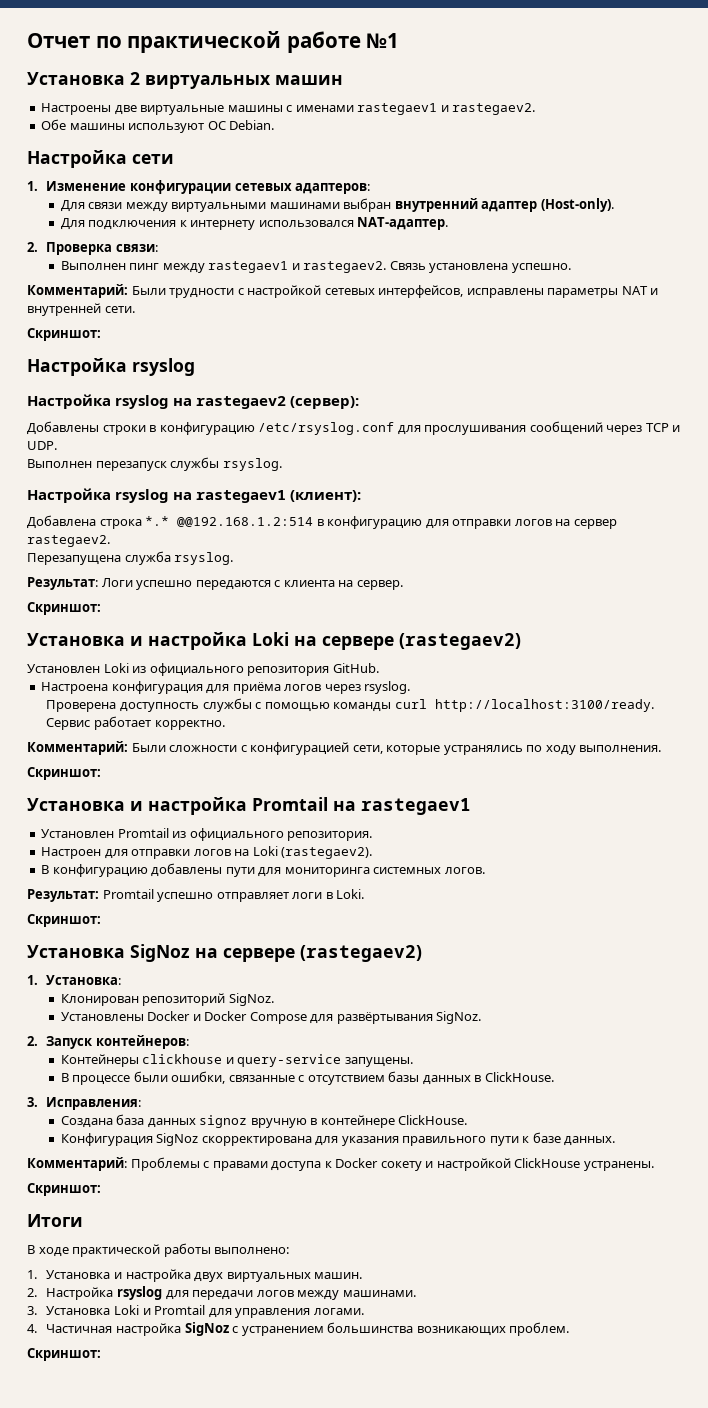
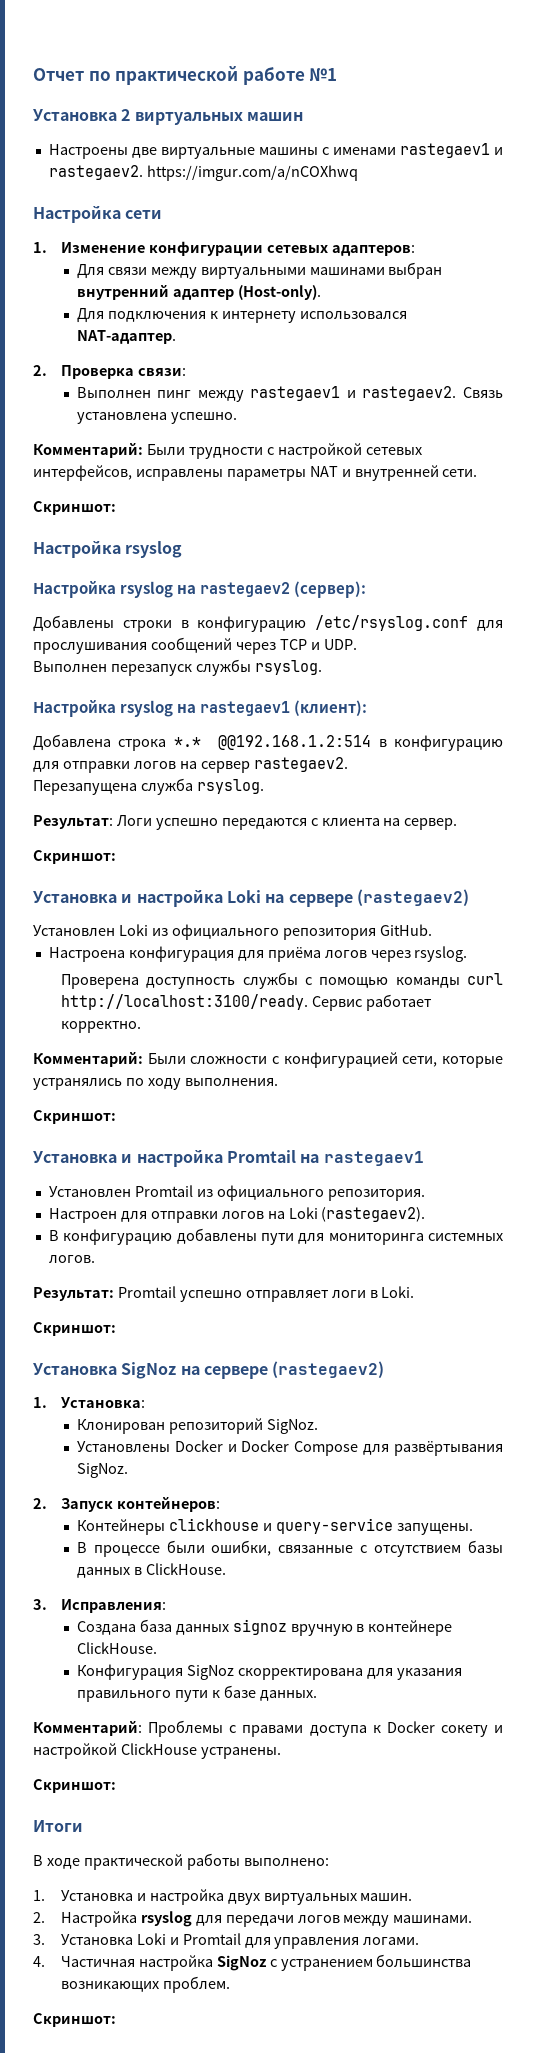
- Настроены две виртуальные машины с именами rastegaev1 и rastegaev2.
- Обе машины используют ОС Debian.
+ Настроены две виртуальные машины с именами rastegaev1 и rastegaev2. https://imgur.com/a/nCOXhwq

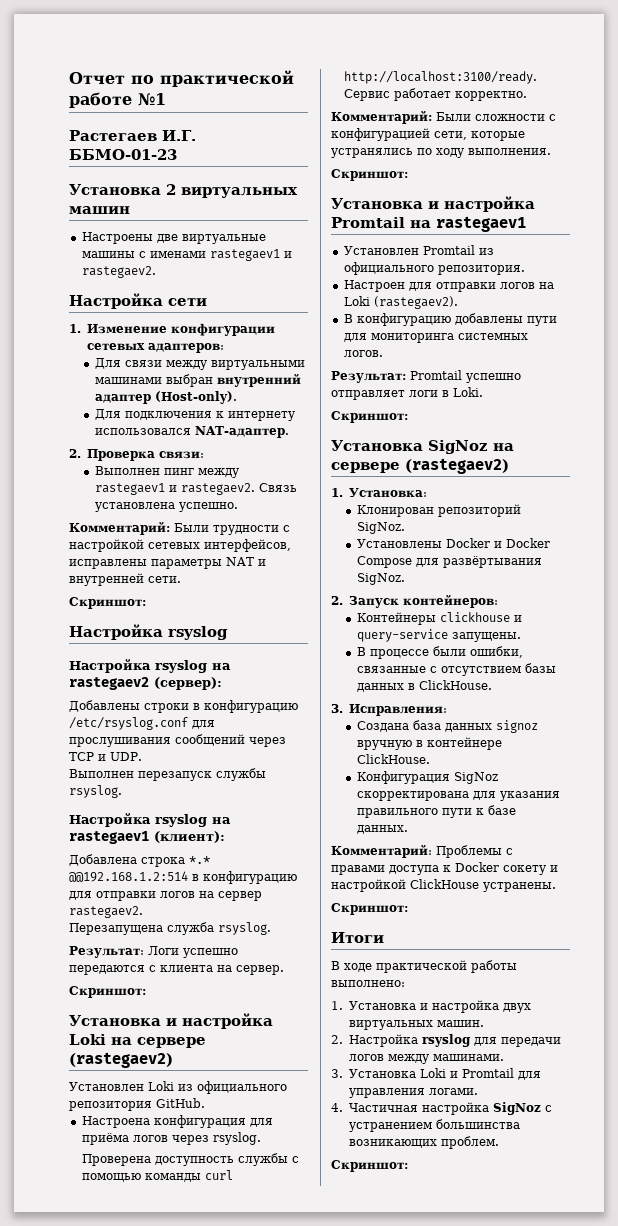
+ Растегаев И.Г. ББМО-01-23
- Настроены две виртуальные машины с именами rastegaev1 и rastegaev2. https://imgur.com/a/nCOXhwq
+ Настроены две виртуальные машины с именами rastegaev1 и rastegaev2.

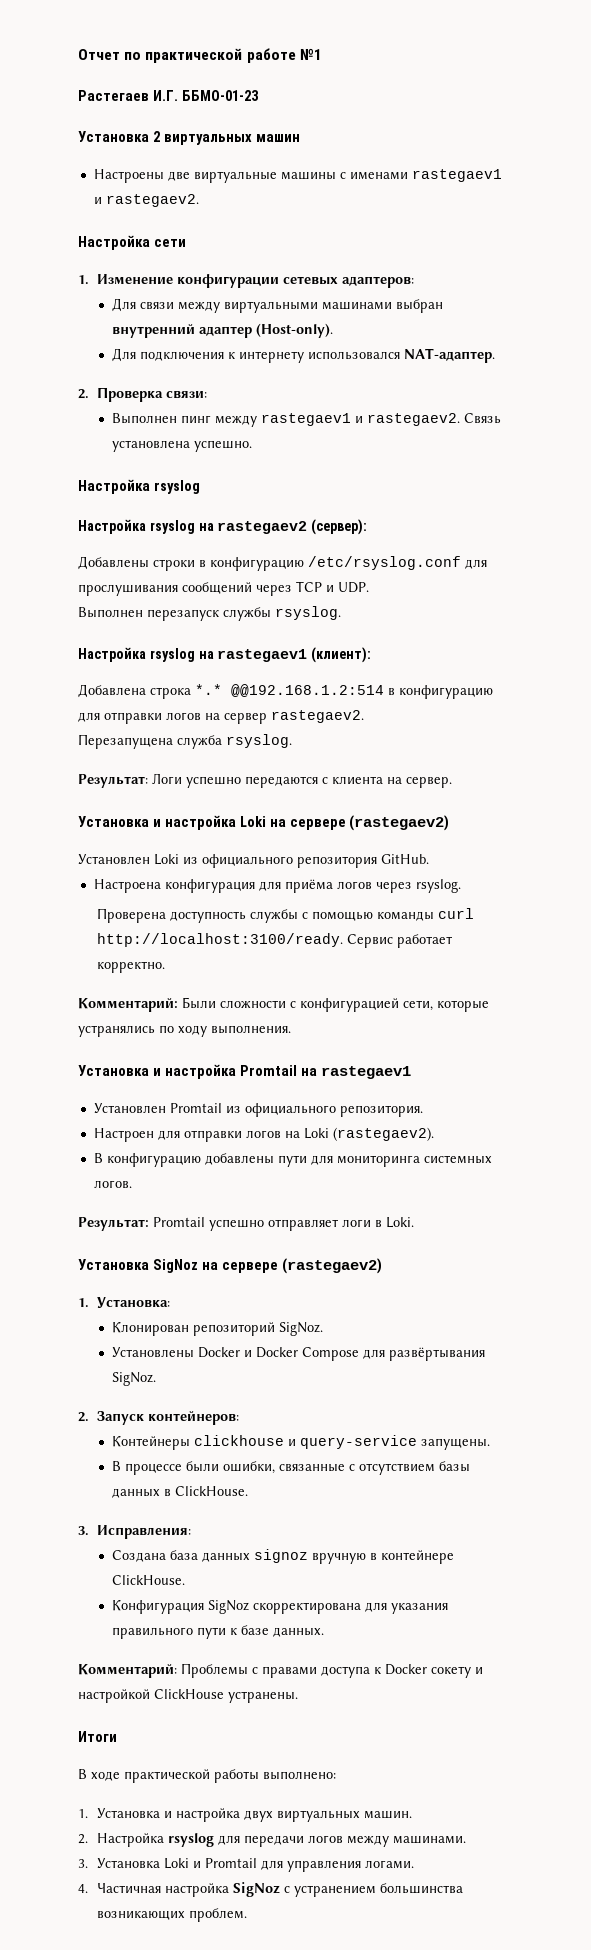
- Комментарий: Были трудности с настройкой сетевых интерфейсов, исправлены параметры NAT и внутренней сети.
- Скриншот:
  Результат: Логи успешно передаются с клиента на сервер.
- Скриншот:
  Комментарий: Были сложности с конфигурацией сети, которые устранялись по ходу выполнения.
- Скриншот:
  Результат: Promtail успешно отправляет логи в Loki.
- Скриншот:
  Комментарий: Проблемы с правами доступа к Docker сокету и настройкой ClickHouse устранены.
- Скриншот:
  4. Частичная настройка SigNoz с устранением большинства возникающих проблем.
- Скриншот:

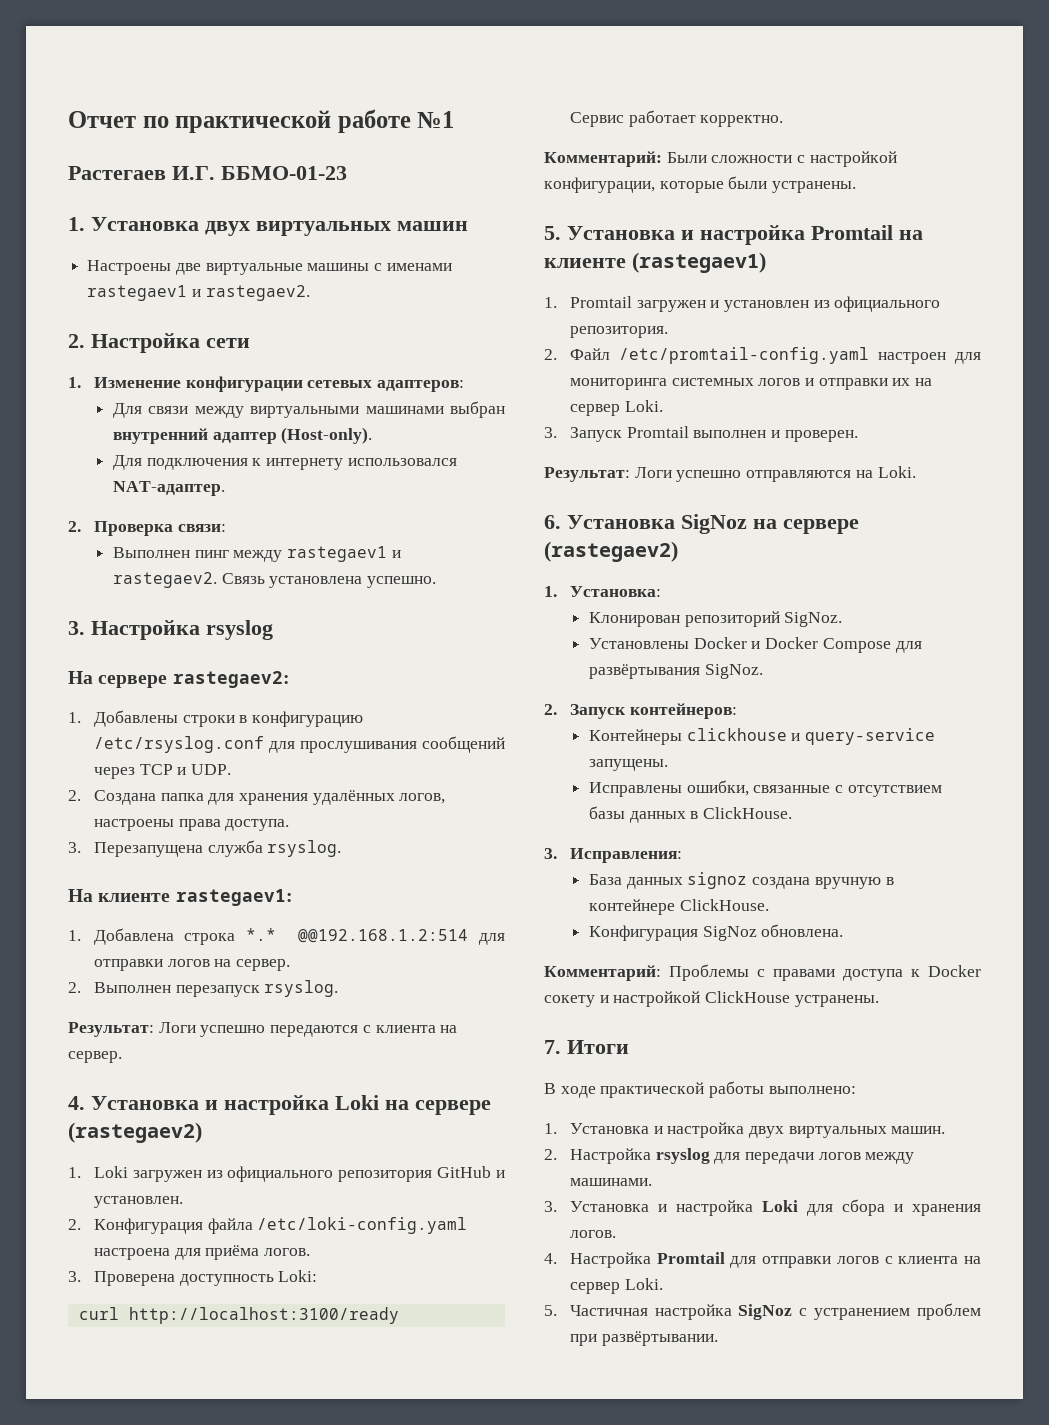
- Установка 2 виртуальных машин
+ 1. Установка двух виртуальных машин
- Настройка сети
+ 2. Настройка сети
  Связь установлена успешно.
- Настройка rsyslog
+ 3. Настройка rsyslog
- Настройка rsyslog на rastegaev2 (сервер):
- Добавлены строки в конфигурацию /etc/rsyslog.conf для прослушивания сообщений через TCP и UDP.
+ На сервере rastegaev2:
+ 1. Добавлены строки в конфигурацию /etc/rsyslog.conf для прослушивания сообщений через TCP и UDP.
- Выполнен перезапуск службы rsyslog.
- Настройка rsyslog на rastegaev1 (клиент):
- Добавлена строка *.* @@192.168.1.2:514 в конфигурацию для отправки логов на сервер rastegaev2.
- Перезапущена служба rsyslog.
+ 2. Создана папка для хранения удалённых логов, настроены права доступа.
+ 3. Перезапущена служба rsyslog.
+ На клиенте rastegaev1:
+ 1. Добавлена строка *.* @@192.168.1.2:514 для отправки логов на сервер.
+ 2. Выполнен перезапуск rsyslog.
- Установка и настройка Loki на сервере (rastegaev2)
+ 4. Установка и настройка Loki на сервере (rastegaev2)
- Установлен Loki из официального репозитория GitHub.
- Настроена конфигурация для приёма логов через rsyslog.
- Проверена доступность службы с помощью команды curl http://localhost:3100/ready. Сервис работает корректно.
+ 1. Loki загружен из официального репозитория GitHub и установлен.
+ 2. Конфигурация файла /etc/loki-config.yaml настроена для приёма логов.
+ 3. Проверена доступность Loki:
+ curl http://localhost:3100/ready
+ Сервис работает корректно.
- Комментарий: Были сложности с конфигурацией сети, которые устранялись по ходу выполнения.
- Установка и настройка Promtail на rastegaev1
- Установлен Promtail из официального репозитория.
- Настроен для отправки логов на Loki (rastegaev2).
- В конфигурацию добавлены пути для мониторинга системных логов.
- Результат: Promtail успешно отправляет логи в Loki.
- Установка SigNoz на сервере (rastegaev2)
+ Комментарий: Были сложности с настройкой конфигурации, которые были устранены.
+ 5. Установка и настройка Promtail на клиенте (rastegaev1)
+ 1. Promtail загружен и установлен из официального репозитория.
+ 2. Файл /etc/promtail-config.yaml настроен для мониторинга системных логов и отправки их на сервер Loki.
+ 3. Запуск Promtail выполнен и проверен.
+ Результат: Логи успешно отправляются на Loki.
+ 6. Установка SigNoz на сервере (rastegaev2)
- В процессе были ошибки, связанные с отсутствием базы данных в ClickHouse.
+ Исправлены ошибки, связанные с отсутствием базы данных в ClickHouse.
- Создана база данных signoz вручную в контейнере ClickHouse.
+ База данных signoz создана вручную в контейнере ClickHouse.
- Конфигурация SigNoz скорректирована для указания правильного пути к базе данных.
+ Конфигурация SigNoz обновлена.
- Итоги
+ 7. Итоги
- 3. Установка Loki и Promtail для управления логами.
- 4. Частичная настройка SigNoz с устранением большинства возникающих проблем.
+ 3. Установка и настройка Loki для сбора и хранения логов.
+ 4. Настройка Promtail для отправки логов с клиента на сервер Loki.
+ 5. Частичная настройка SigNoz с устранением проблем при развёртывании.

